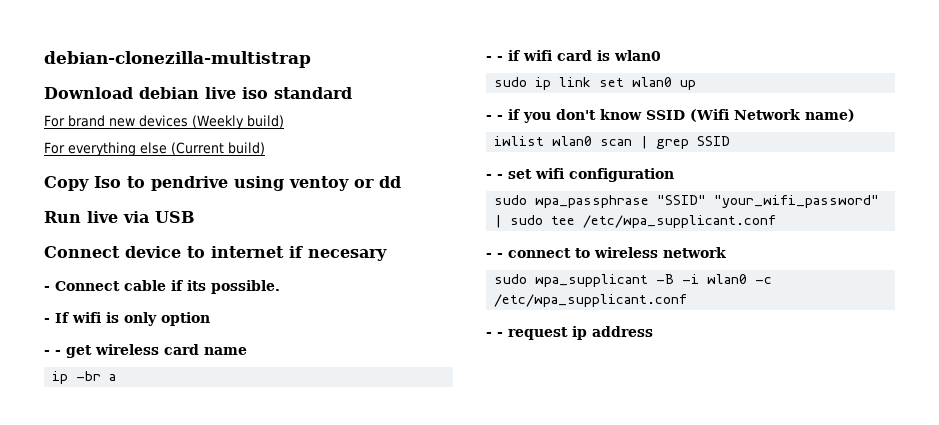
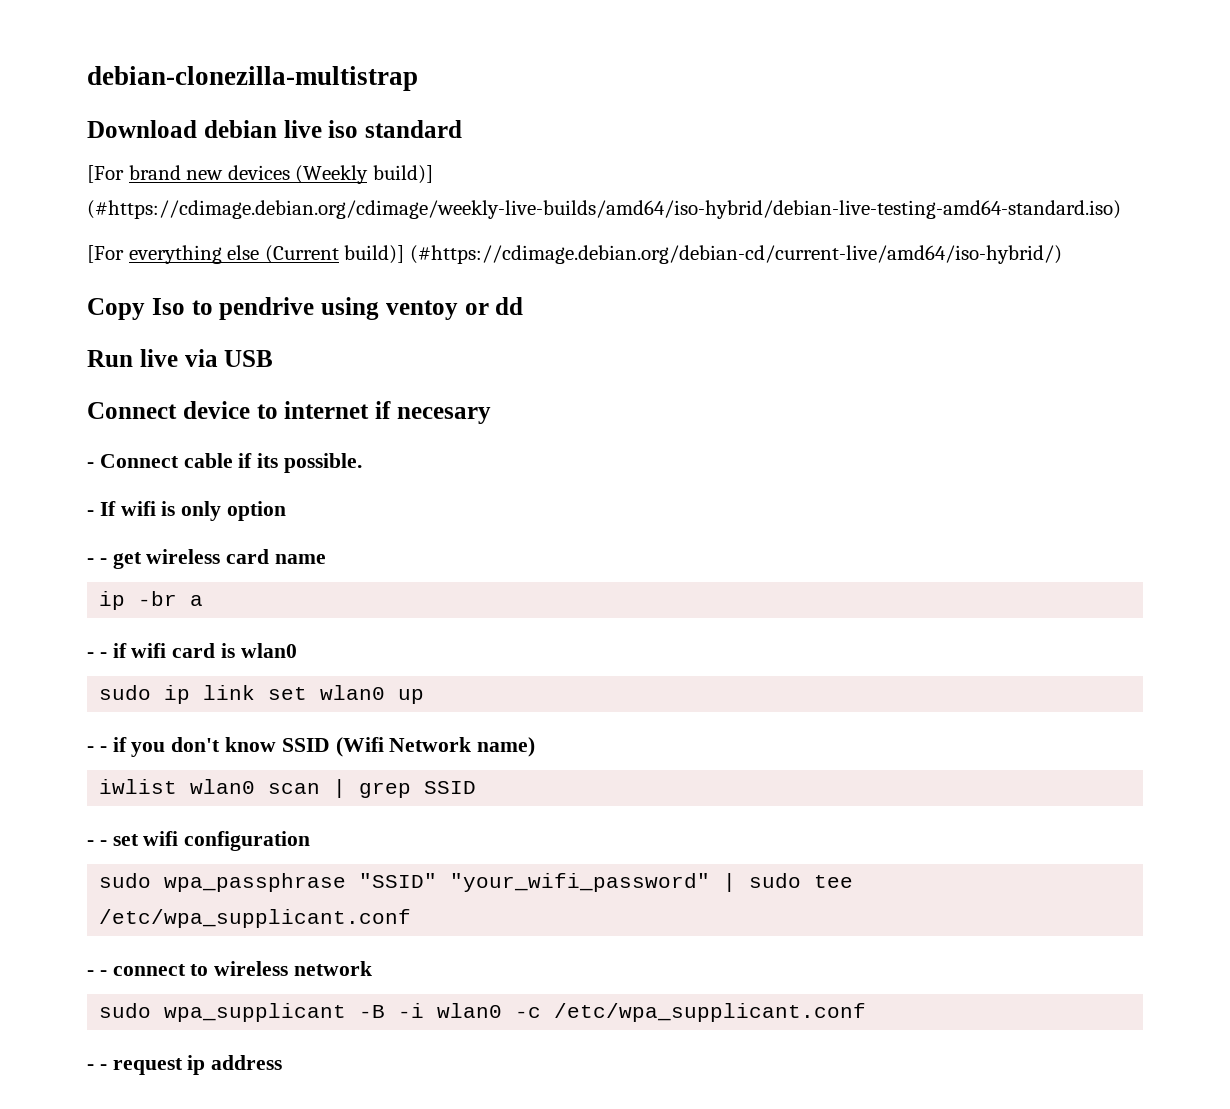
- For brand new devices (Weekly build)
- For everything else (Current build)
+ [For brand new devices (Weekly build)] (#https://cdimage.debian.org/cdimage/weekly-live-builds/amd64/iso-hybrid/debian-live-testing-amd64-standard.iso)
+ [For everything else (Current build)] (#https://cdimage.debian.org/debian-cd/current-live/amd64/iso-hybrid/)

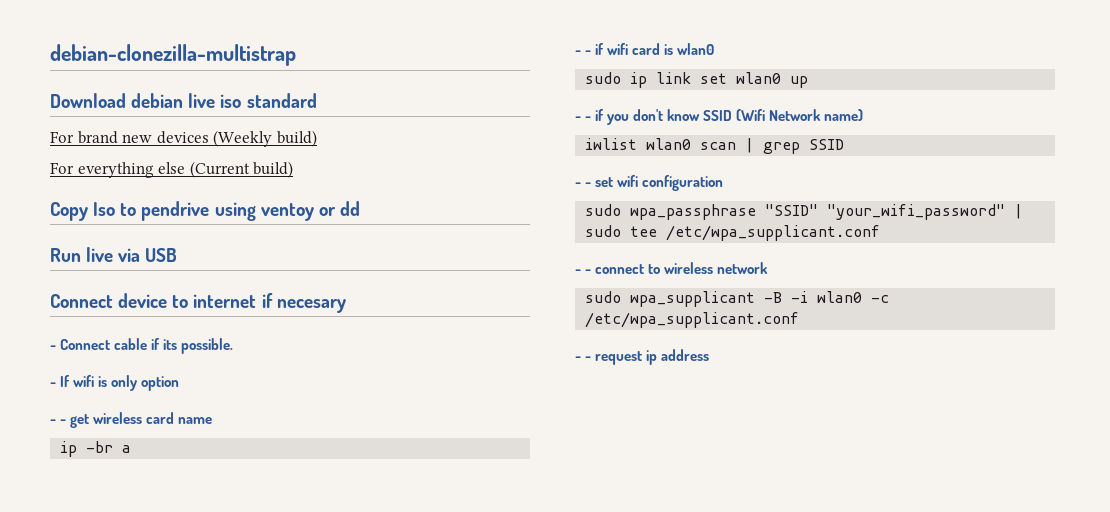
- [For brand new devices (Weekly build)] (#https://cdimage.debian.org/cdimage/weekly-live-builds/amd64/iso-hybrid/debian-live-testing-amd64-standard.iso)
- [For everything else (Current build)] (#https://cdimage.debian.org/debian-cd/current-live/amd64/iso-hybrid/)
+ For brand new devices (Weekly build)
+ For everything else (Current build)

